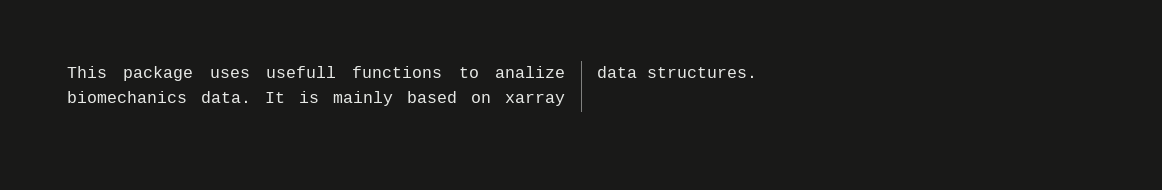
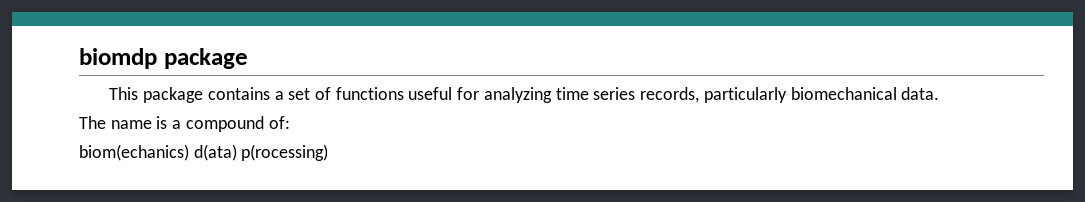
- This package uses usefull functions to analize biomechanics data. It is mainly based on xarray data structures.
+ biomdp package
+ This package contains a set of functions useful for analyzing time series records, particularly biomechanical data.
+ The name is a compound of:
+ biom(echanics) d(ata) p(rocessing)

